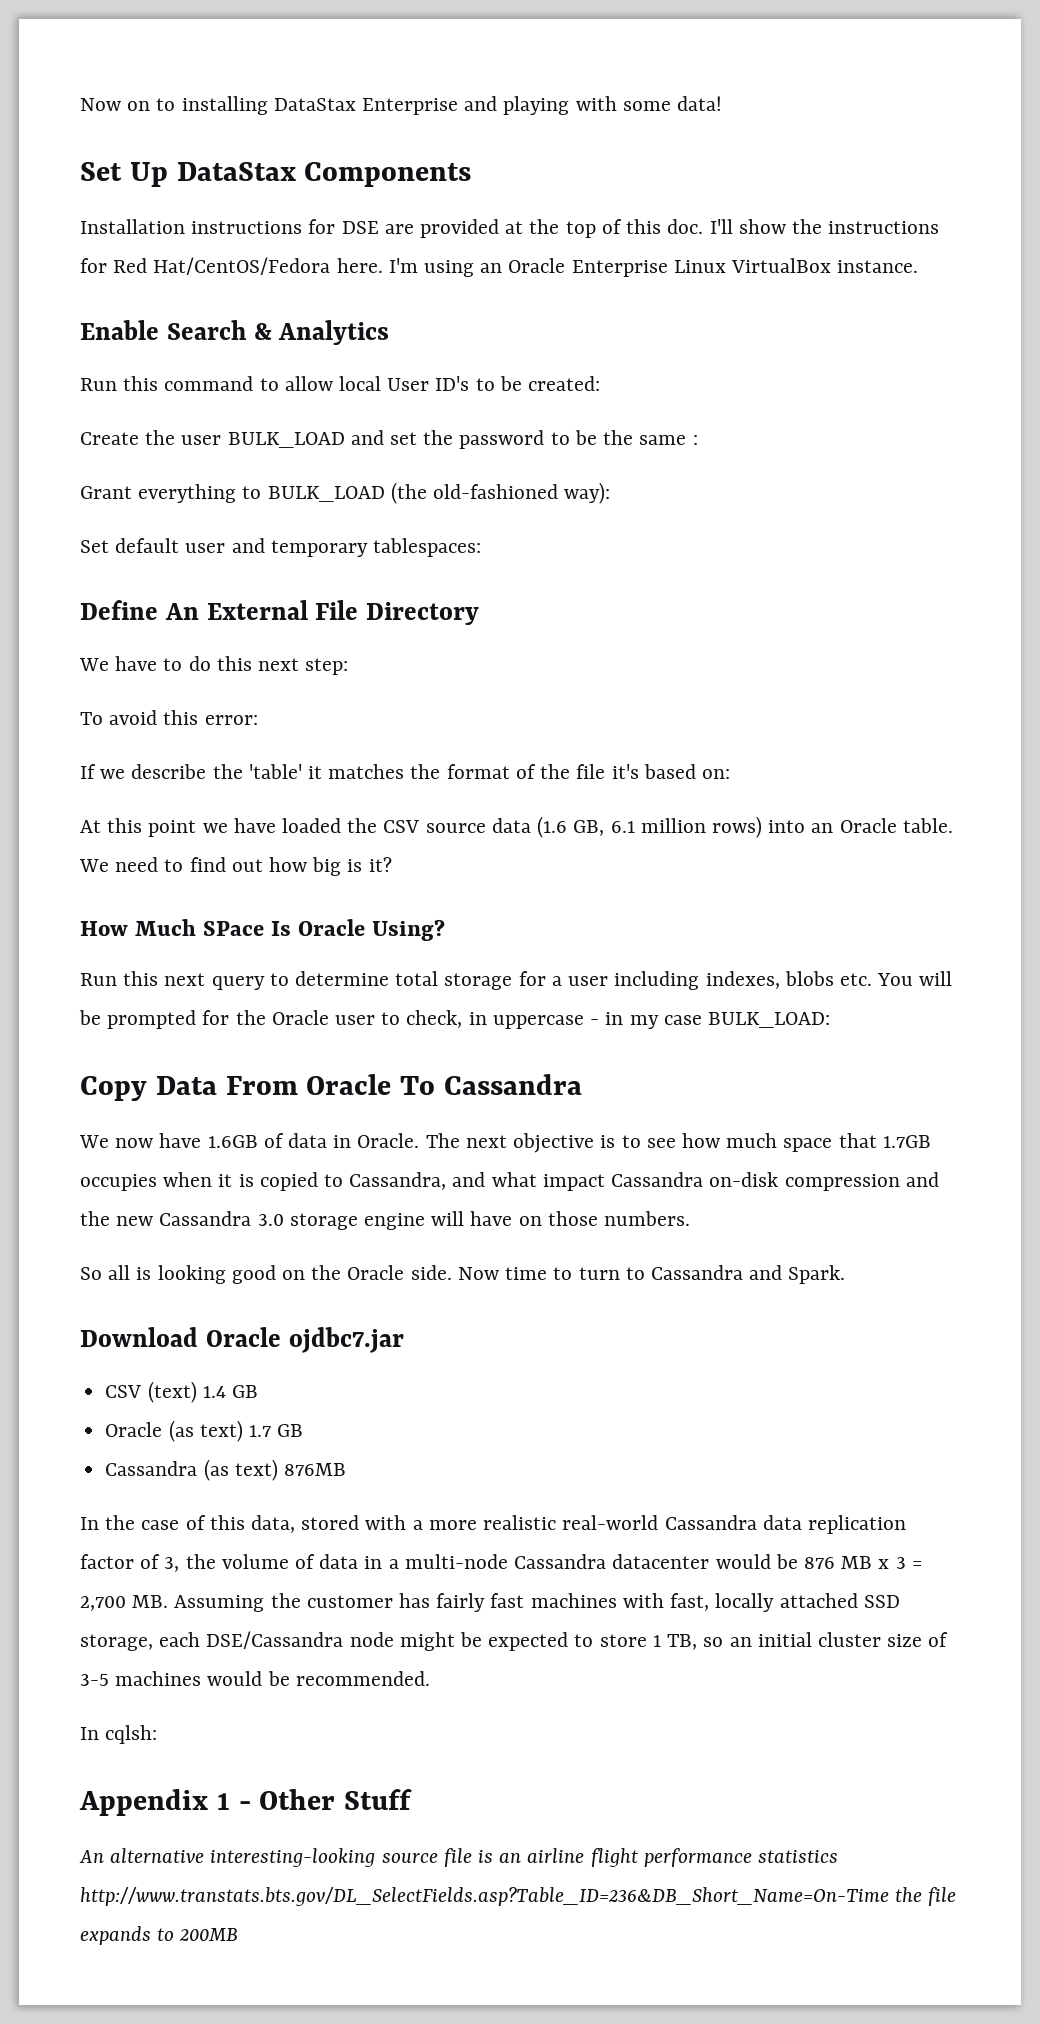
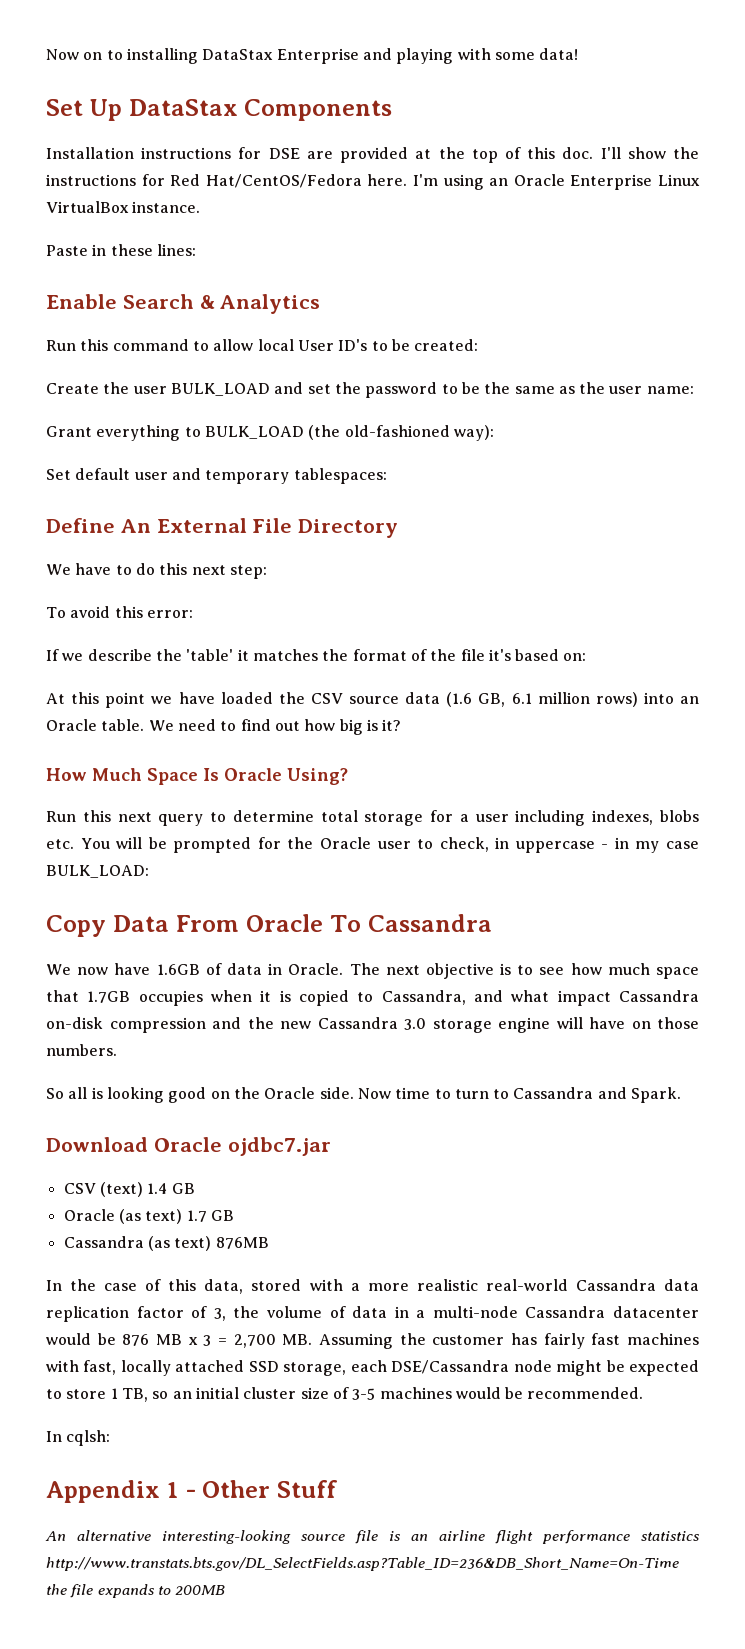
+ Paste in these lines:
- Create the user BULK_LOAD and set the password to be the same :
+ Create the user BULK_LOAD and set the password to be the same as the user name:
- How Much SPace Is Oracle Using?
+ How Much Space Is Oracle Using?

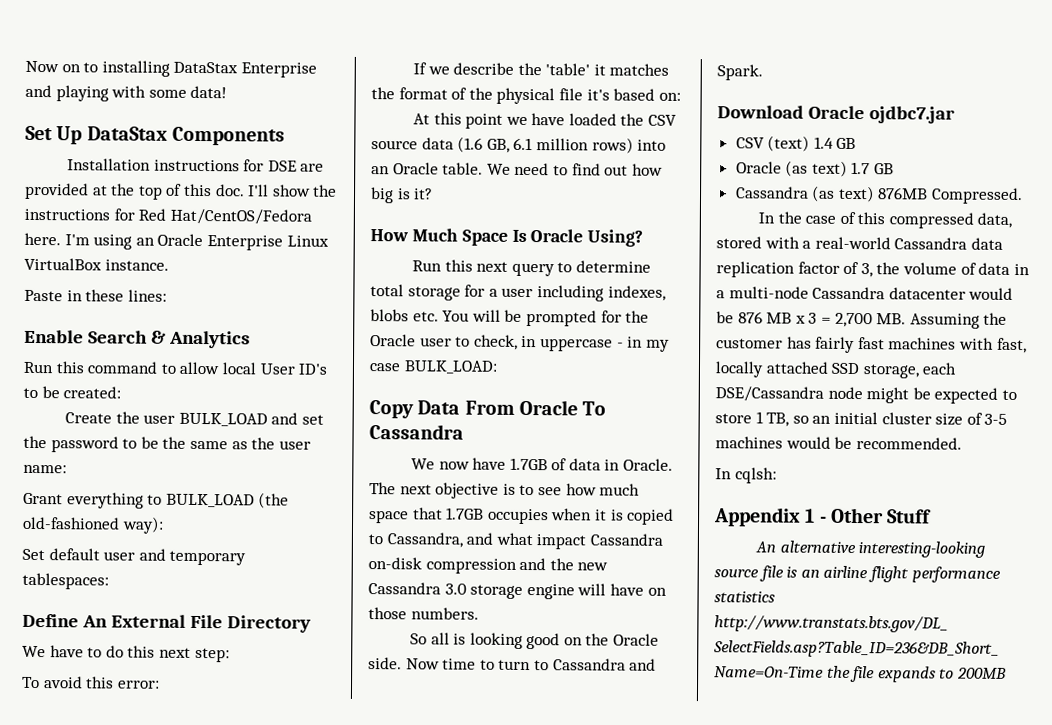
- If we describe the 'table' it matches the format of the file it's based on:
+ If we describe the 'table' it matches the format of the physical file it's based on:
- We now have 1.6GB of data in Oracle.
+ We now have 1.7GB of data in Oracle.
- Cassandra (as text) 876MB
+ Cassandra (as text) 876MB Compressed.
- In the case of this data, stored with a more realistic real-world Cassandra data replication factor of 3, the volume of data in a multi-node Cassandra datacenter would be 876 MB x 3 = 2,700 MB. Assuming the customer has fairly fast machines with fast, locally attached SSD storage, each DSE/Cassandra node might be expected to store 1 TB, so an initial cluster size of 3-5 machines would be recommended.
+ In the case of this compressed data, stored with a real-world Cassandra data replication factor of 3, the volume of data in a multi-node Cassandra datacenter would be 876 MB x 3 = 2,700 MB. Assuming the customer has fairly fast machines with fast, locally attached SSD storage, each DSE/Cassandra node might be expected to store 1 TB, so an initial cluster size of 3-5 machines would be recommended.

